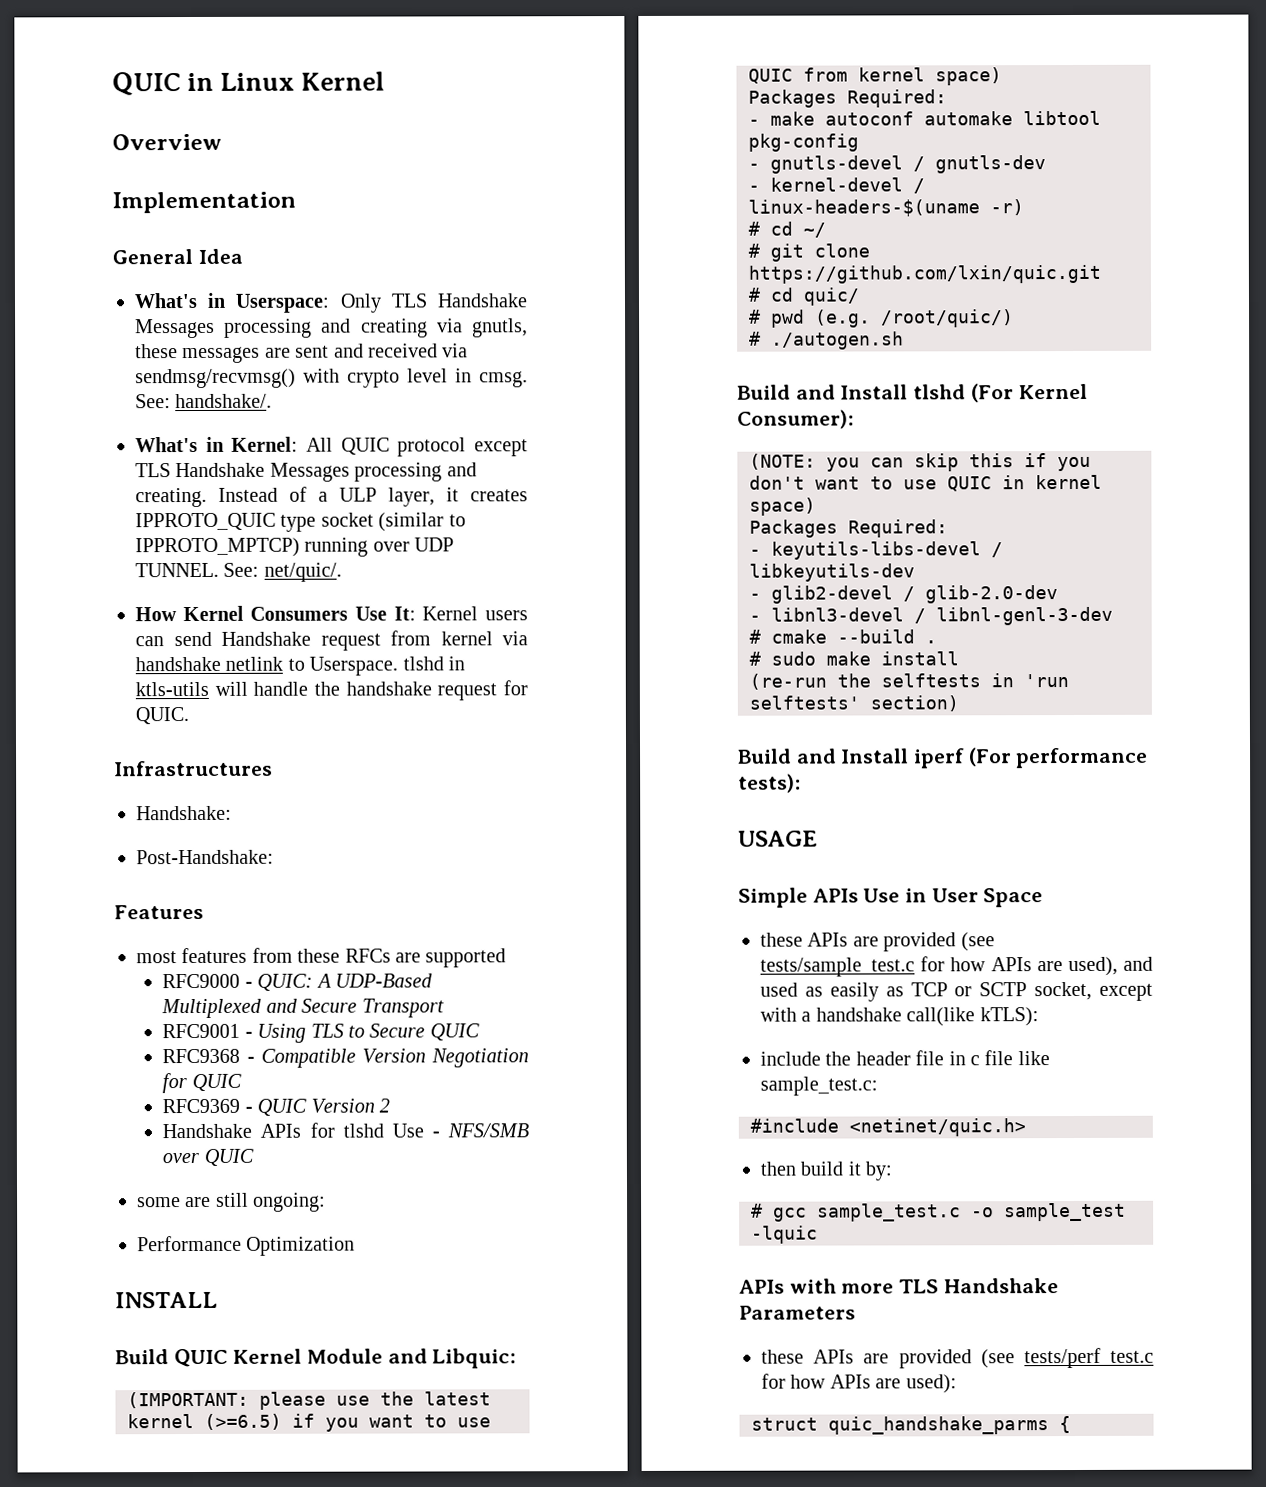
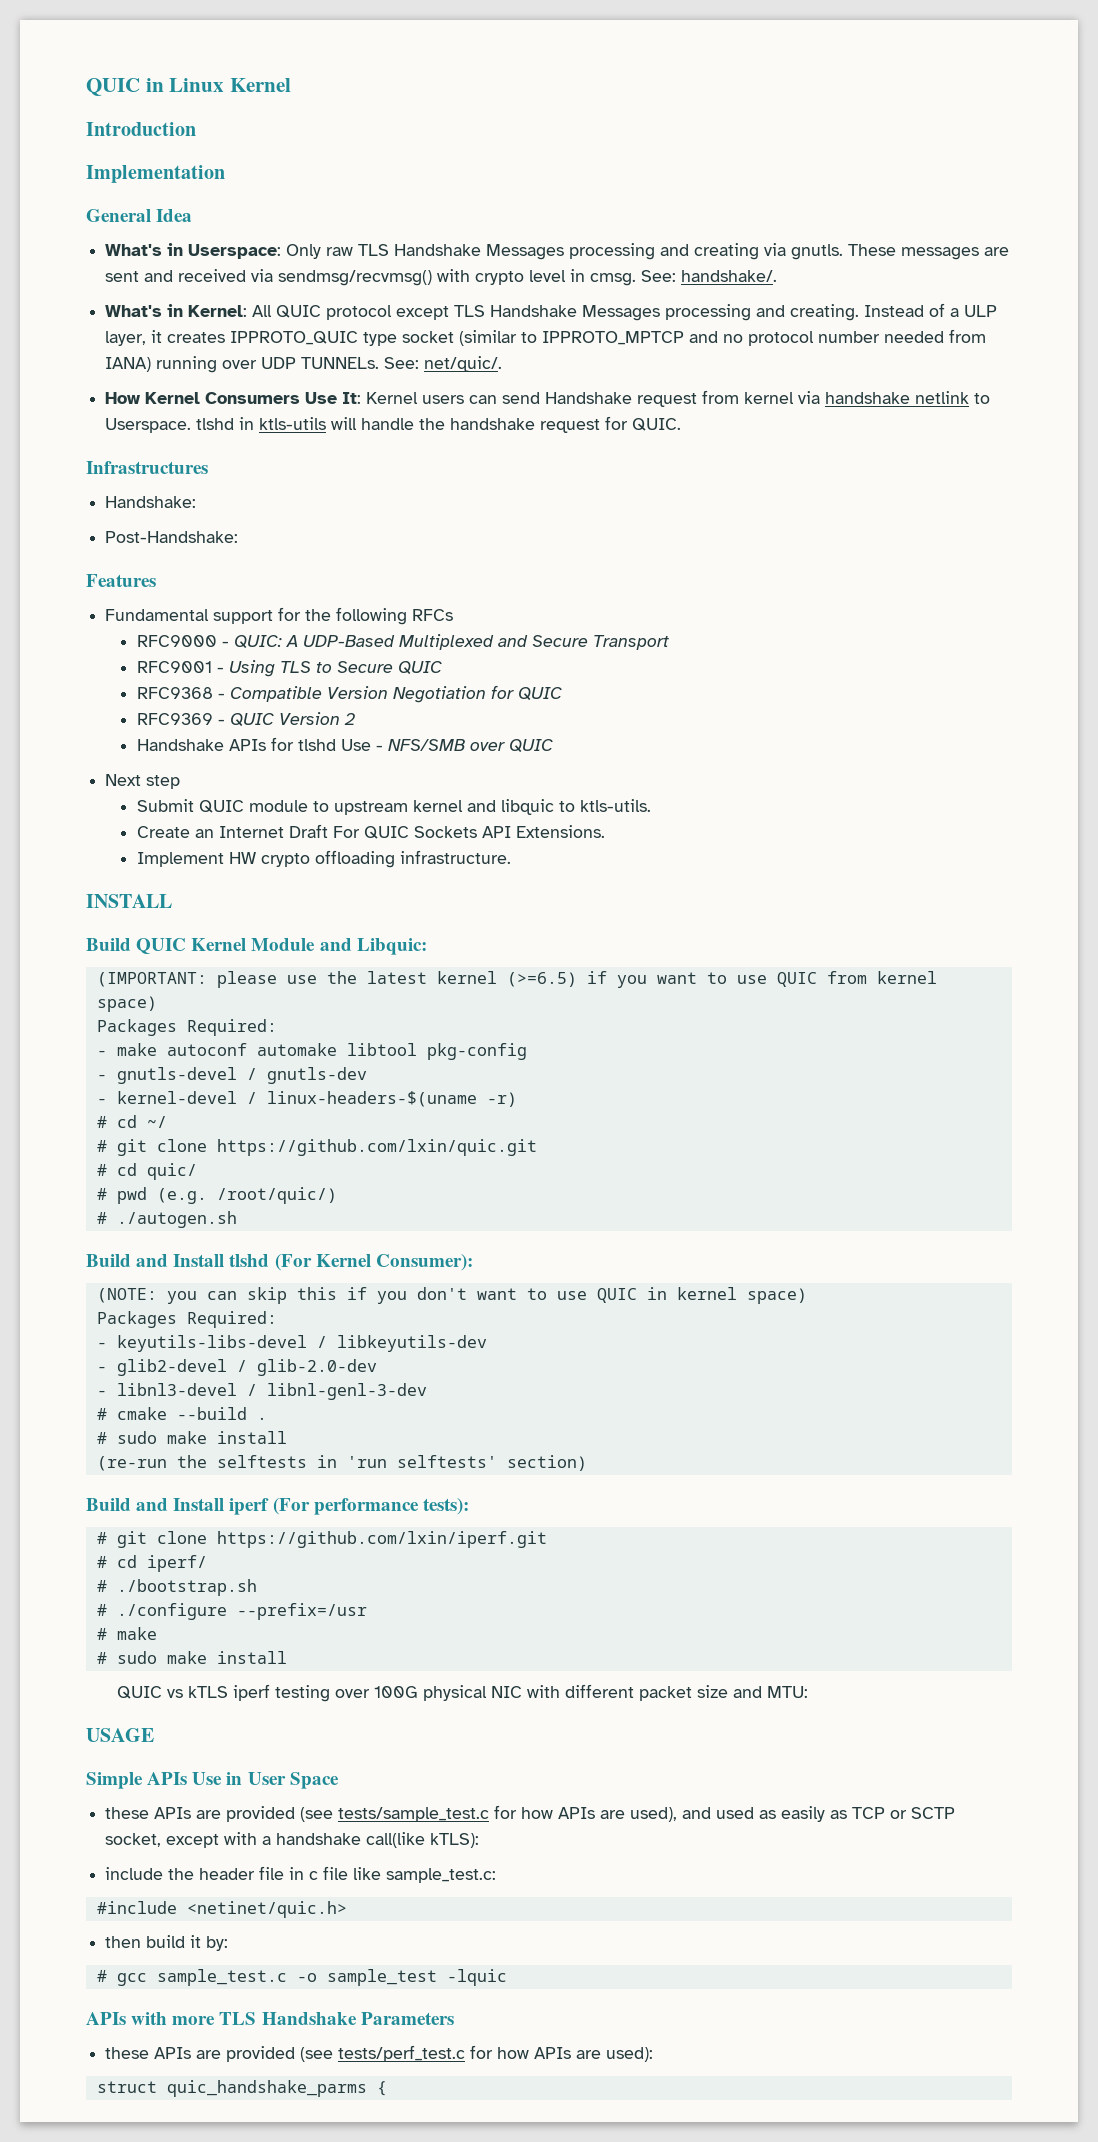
- Overview
+ Introduction
- What's in Userspace: Only TLS Handshake Messages processing and creating via gnutls, these messages are sent and received via sendmsg/recvmsg() with crypto level in cmsg.
+ What's in Userspace: Only raw TLS Handshake Messages processing and creating via gnutls. These messages are sent and received via sendmsg/recvmsg() with crypto level in cmsg.
- Instead of a ULP layer, it creates IPPROTO_QUIC type socket (similar to IPPROTO_MPTCP) running over UDP TUNNEL.
+ Instead of a ULP layer, it creates IPPROTO_QUIC type socket (similar to IPPROTO_MPTCP and no protocol number needed from IANA) running over UDP TUNNELs.
- most features from these RFCs are supported
+ Fundamental support for the following RFCs
- some are still ongoing:
- Performance Optimization
+ Next step
+ Submit QUIC module to upstream kernel and libquic to ktls-utils.
+ Create an Internet Draft For QUIC Sockets API Extensions.
+ Implement HW crypto offloading infrastructure.
+ # git clone https://github.com/lxin/iperf.git
+ # cd iperf/
+ # ./bootstrap.sh
+ # ./configure --prefix=/usr
+ # make
+ # sudo make install
+ QUIC vs kTLS iperf testing over 100G physical NIC with different packet size and MTU:

